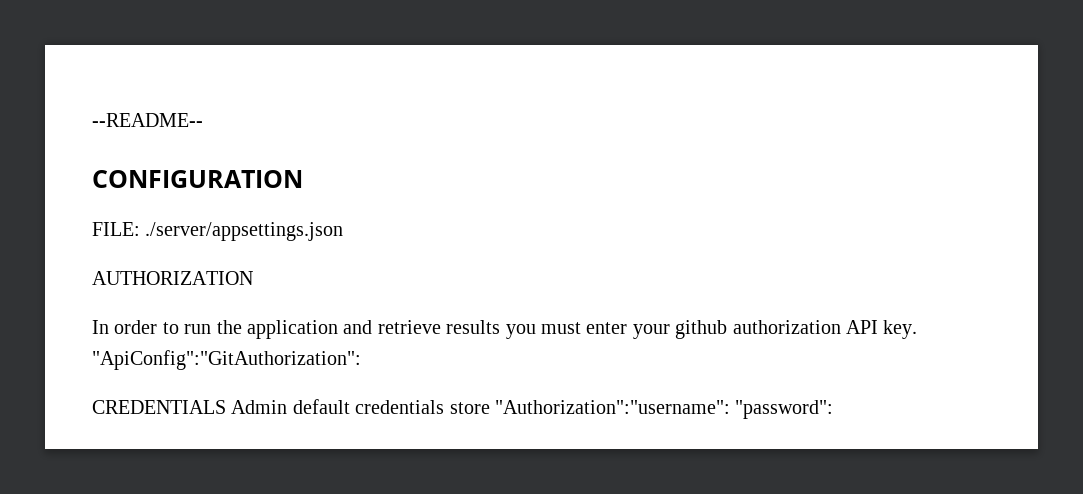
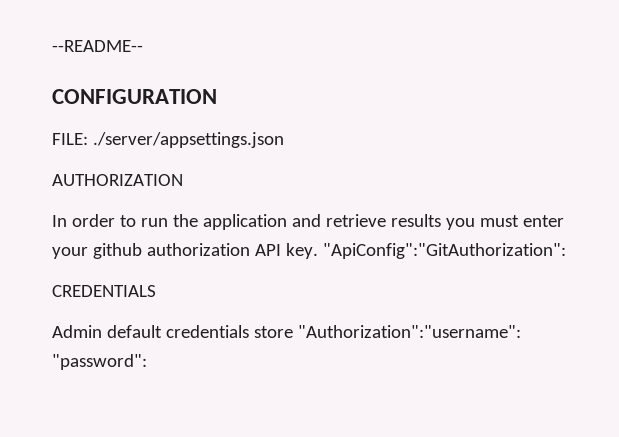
- CREDENTIALS Admin default credentials store "Authorization":"username": "password":
+ CREDENTIALS
+ Admin default credentials store "Authorization":"username": "password":

